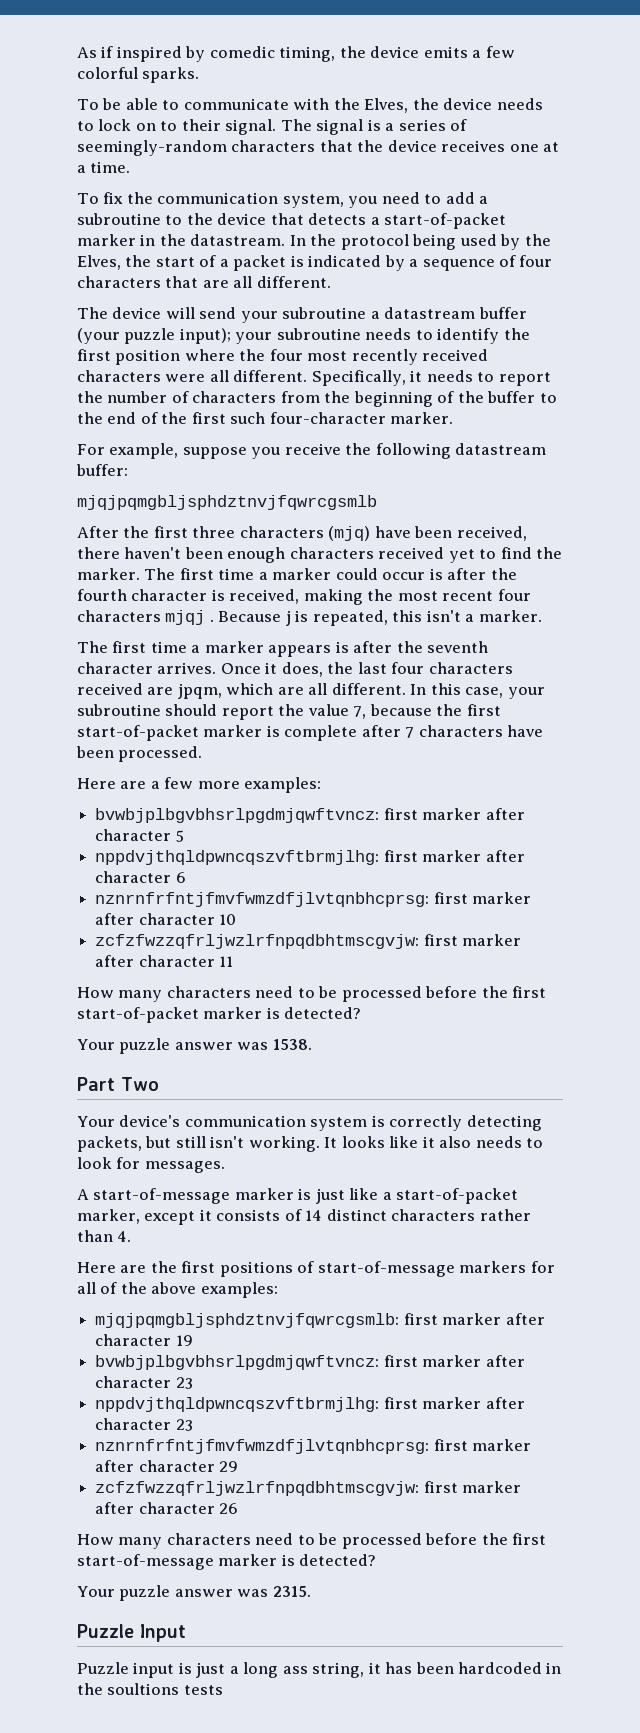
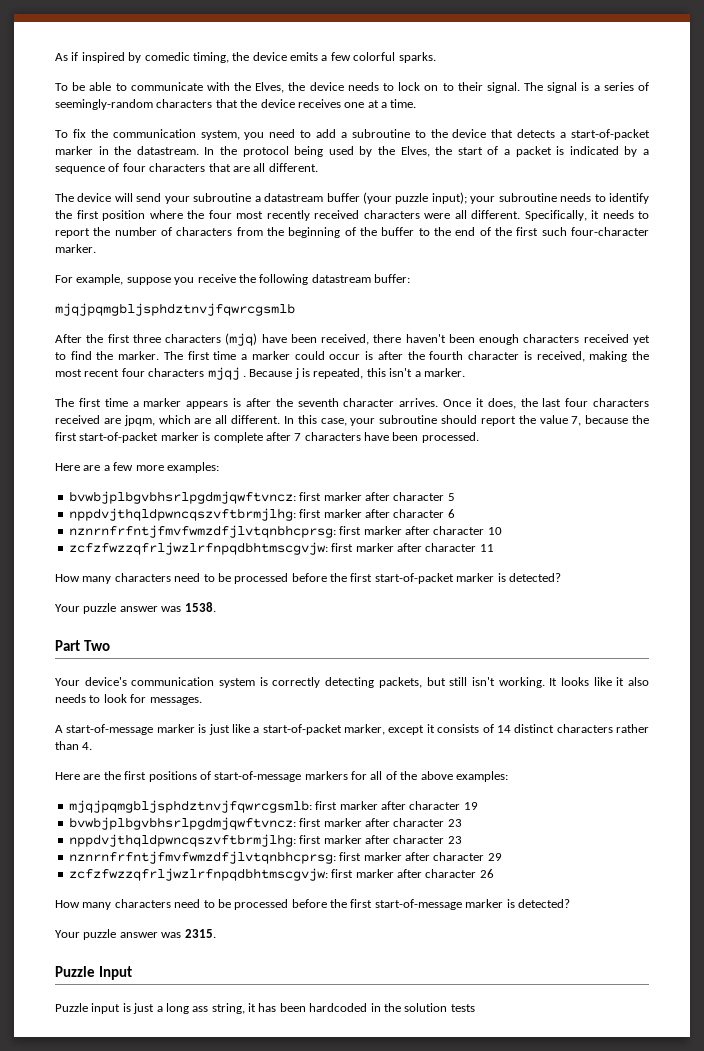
- Puzzle input is just a long ass string, it has been hardcoded in the soultions tests
+ Puzzle input is just a long ass string, it has been hardcoded in the solution tests

